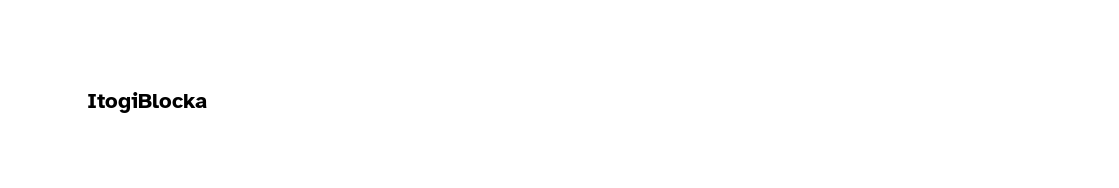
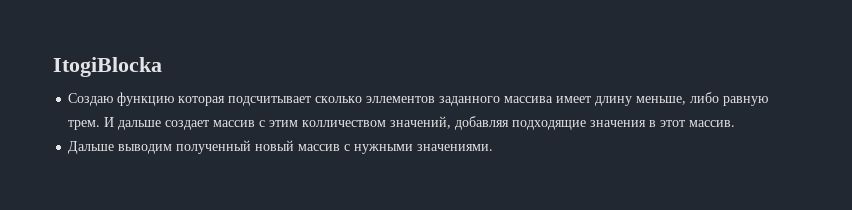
+ Создаю функцию которая подсчитывает сколько эллементов заданного массива имеет длину меньше, либо равную трем. И дальше создает массив с этим колличеством значений, добавляя подходящие значения в этот массив.
+ Дальше выводим полученный новый массив с нужными значениями.

